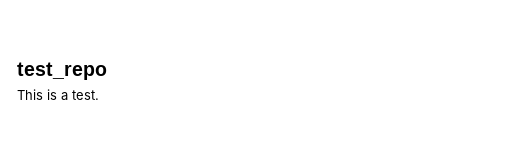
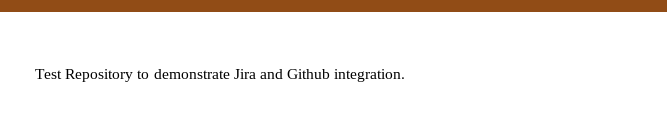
- test_repo
- This is a test.
+ Test Repository to demonstrate Jira and Github integration.

